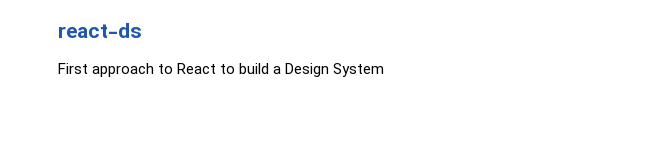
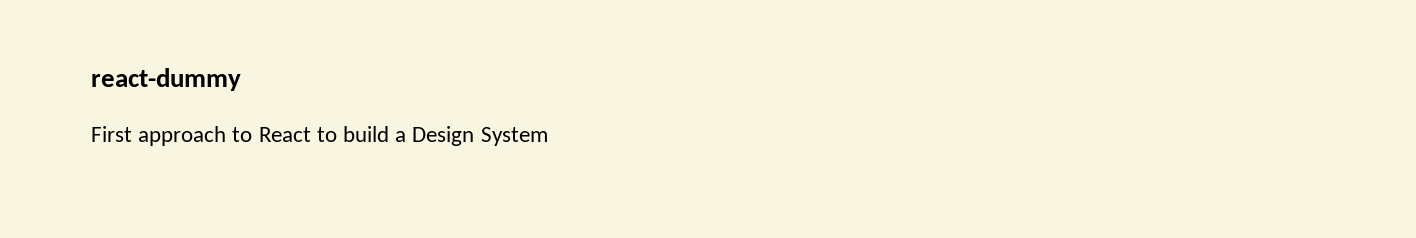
- react-ds
+ react-dummy

